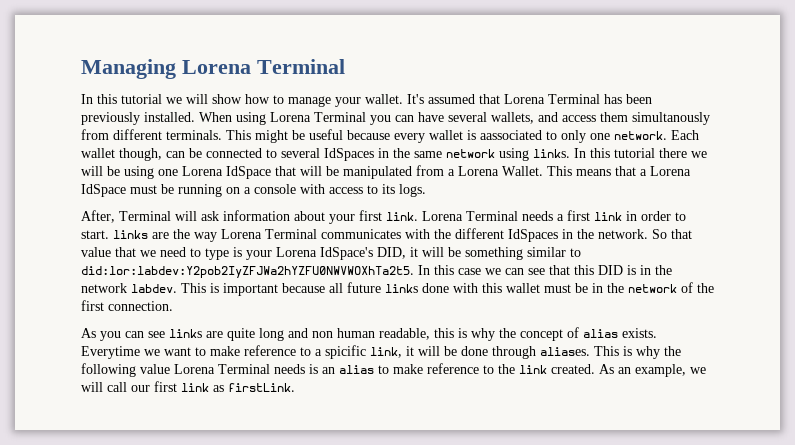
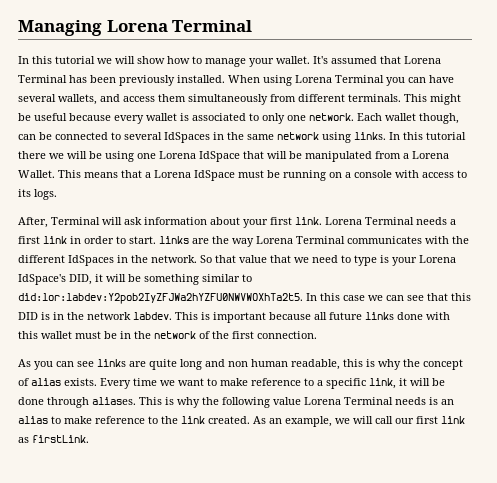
- When using Lorena Terminal you can have several wallets, and access them simultanously from different terminals.
+ When using Lorena Terminal you can have several wallets, and access them simultaneously from different terminals.
- This might be useful because every wallet is aassociated to only one network.
+ This might be useful because every wallet is associated to only one network.
- Everytime we want to make reference to a spicific link, it will be done through aliases.
+ Every time we want to make reference to a specific link, it will be done through aliases.

